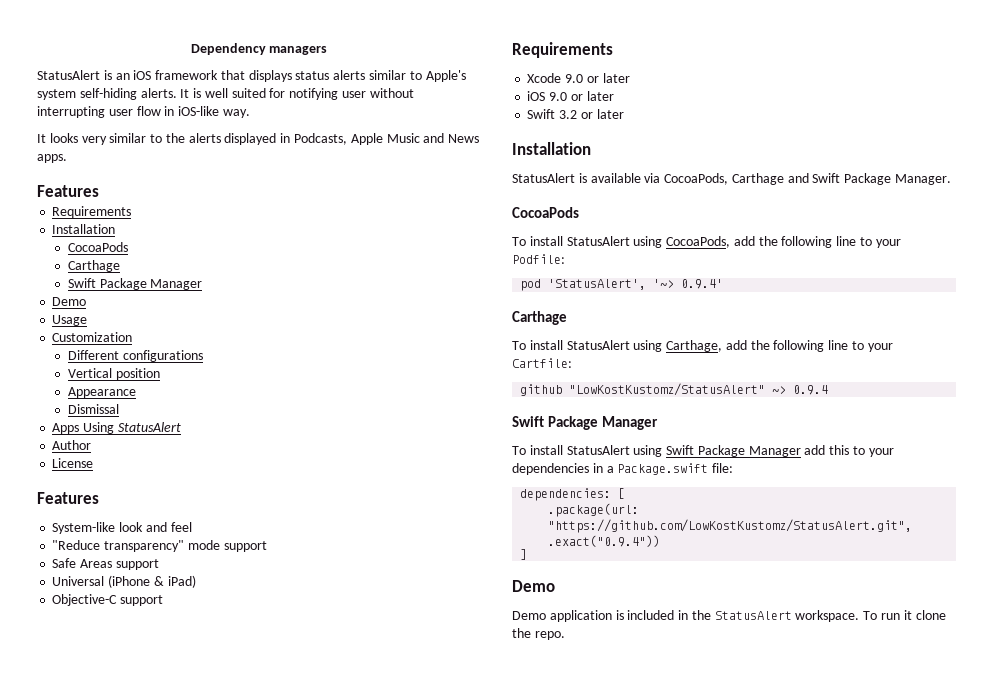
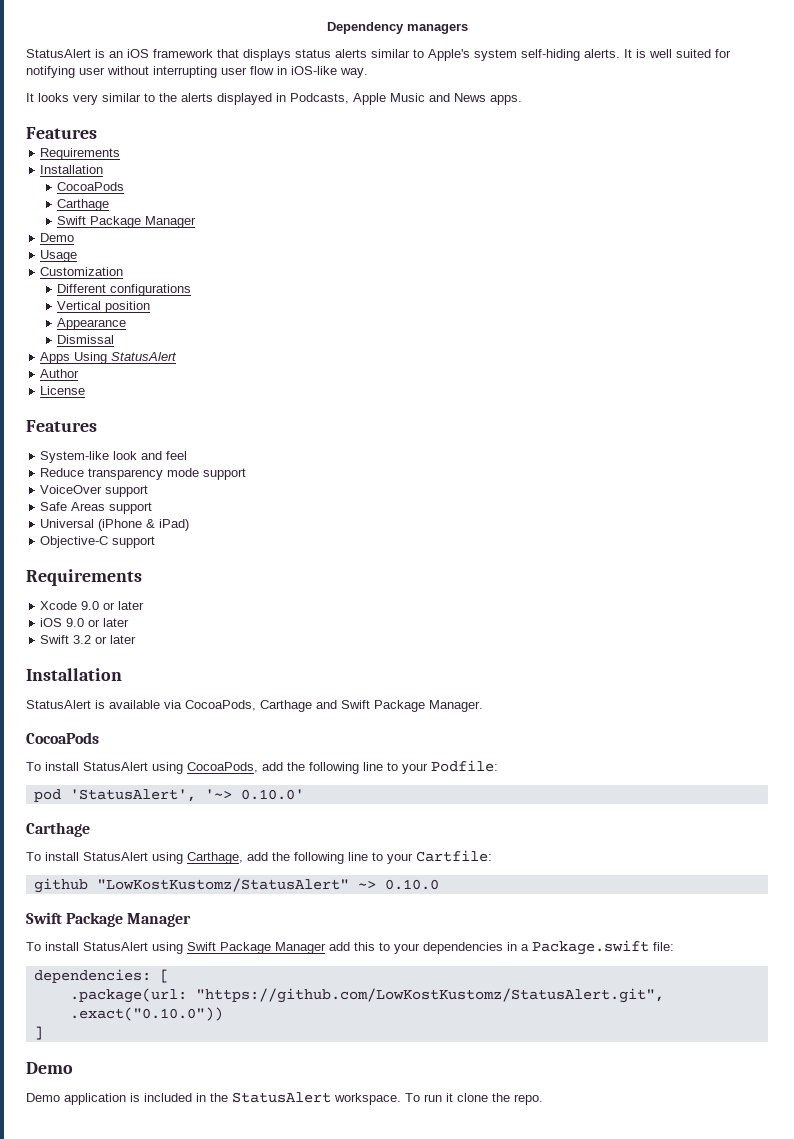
- "Reduce transparency" mode support
+ Reduce transparency mode support
+ VoiceOver support
- pod 'StatusAlert', '~> 0.9.4'
+ pod 'StatusAlert', '~> 0.10.0'
- github "LowKostKustomz/StatusAlert" ~> 0.9.4
+ github "LowKostKustomz/StatusAlert" ~> 0.10.0
- .package(url: "https://github.com/LowKostKustomz/StatusAlert.git", .exact("0.9.4"))
+ .package(url: "https://github.com/LowKostKustomz/StatusAlert.git", .exact("0.10.0"))

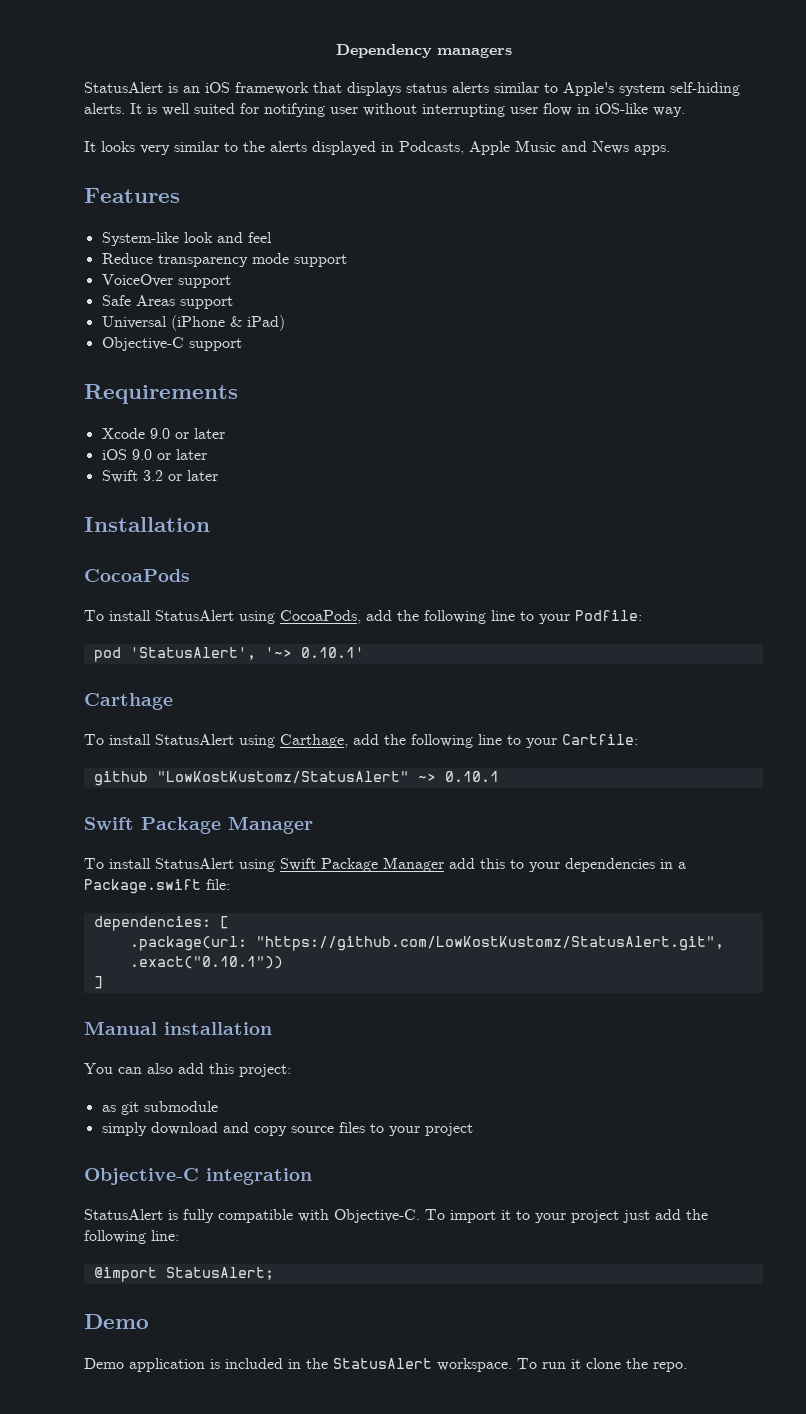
  It looks very similar to the alerts displayed in Podcasts, Apple Music and News apps.
- Features
- Requirements
- Installation
- CocoaPods
- Carthage
- Swift Package Manager
- Demo
- Usage
- Customization
- Different configurations
- Vertical position
- Appearance
- Dismissal
- Apps Using StatusAlert
- Author
- License
- StatusAlert is available via CocoaPods, Carthage and Swift Package Manager.
- pod 'StatusAlert', '~> 0.10.0'
+ pod 'StatusAlert', '~> 0.10.1'
- github "LowKostKustomz/StatusAlert" ~> 0.10.0
+ github "LowKostKustomz/StatusAlert" ~> 0.10.1
- .package(url: "https://github.com/LowKostKustomz/StatusAlert.git", .exact("0.10.0"))
+ .package(url: "https://github.com/LowKostKustomz/StatusAlert.git", .exact("0.10.1"))
+ Manual installation
+ You can also add this project:
+ as git submodule
+ simply download and copy source files to your project
+ Objective-C integration
+ StatusAlert is fully compatible with Objective-C. To import it to your project just add the following line:
+ @import StatusAlert;

